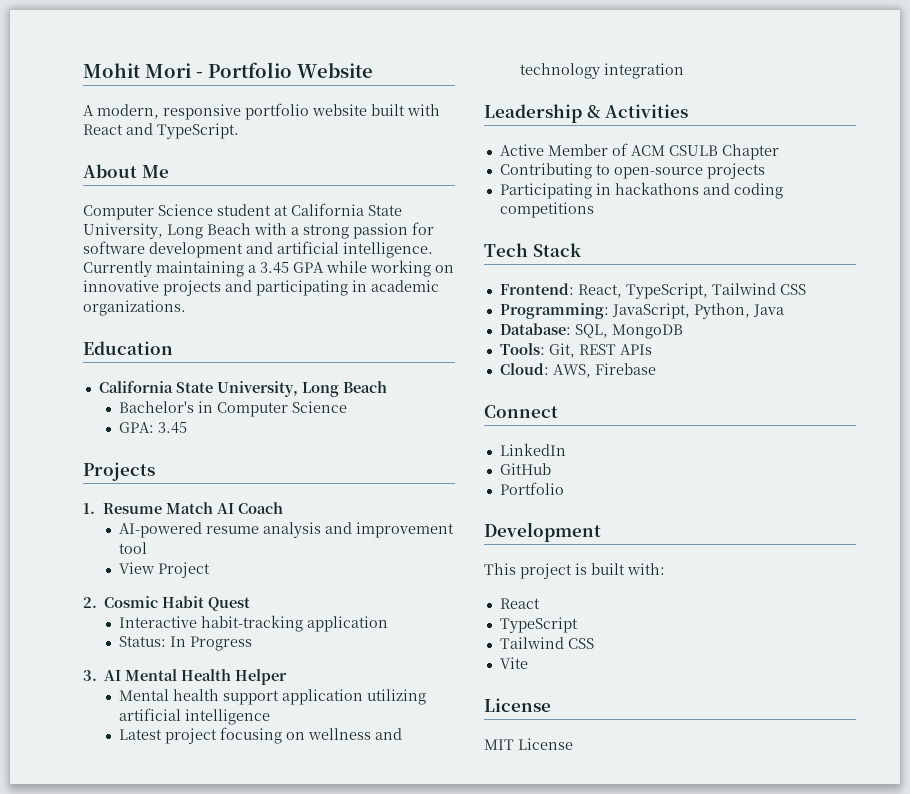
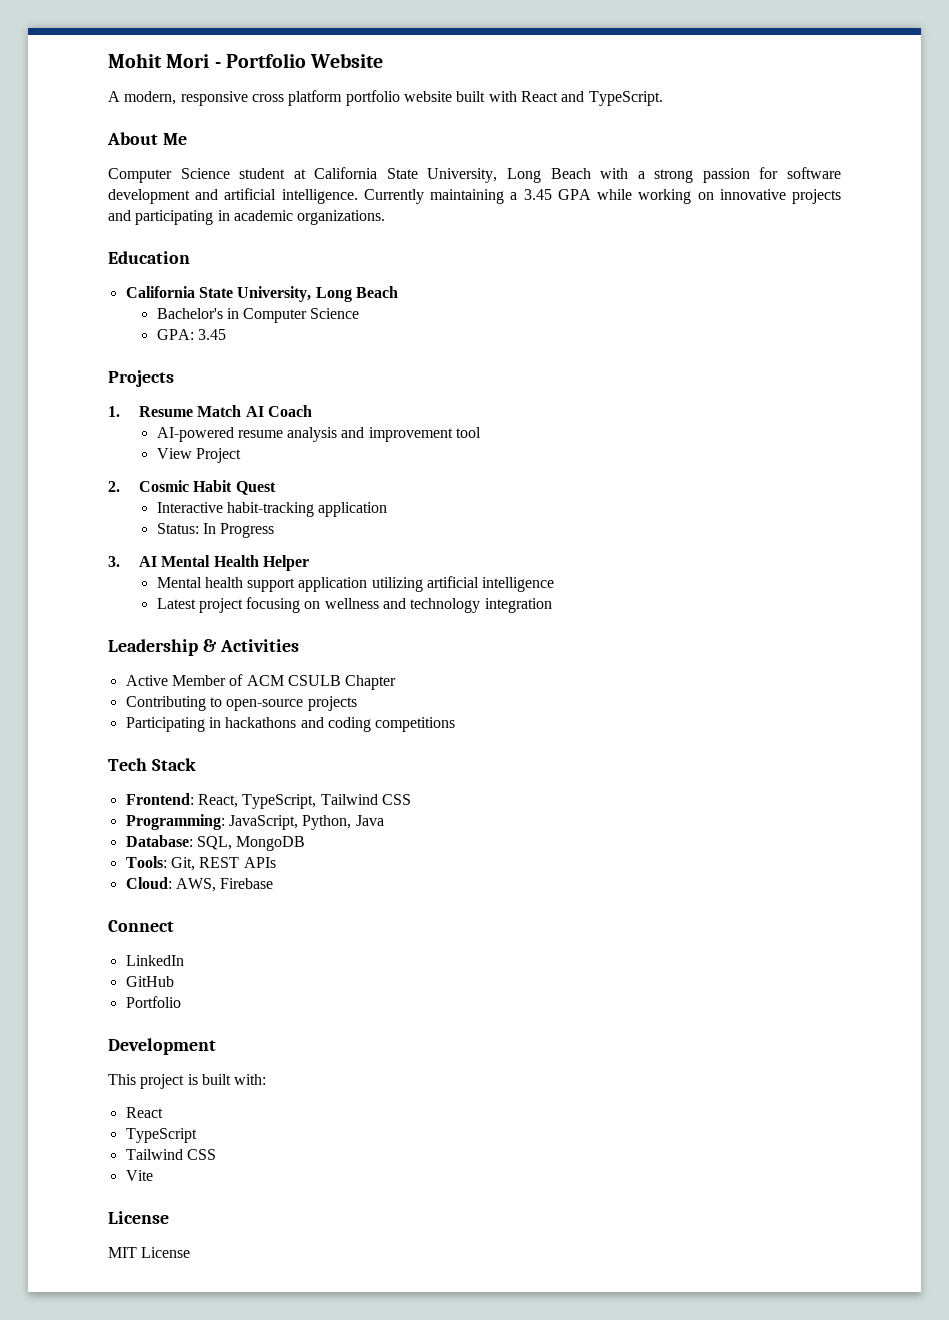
- A modern, responsive portfolio website built with React and TypeScript.
+ A modern, responsive cross platform portfolio website built with React and TypeScript.

